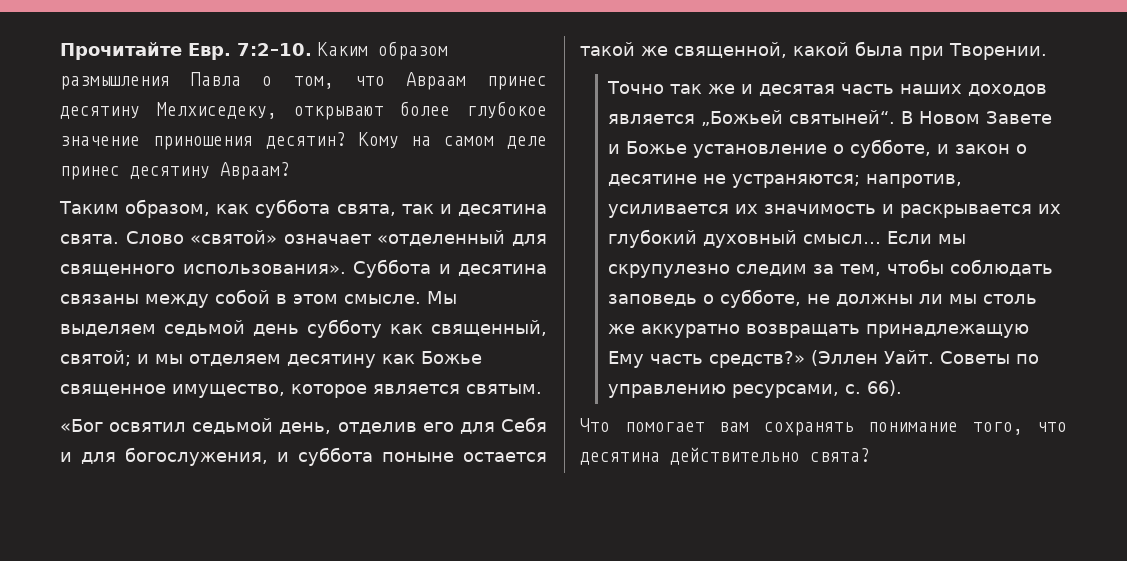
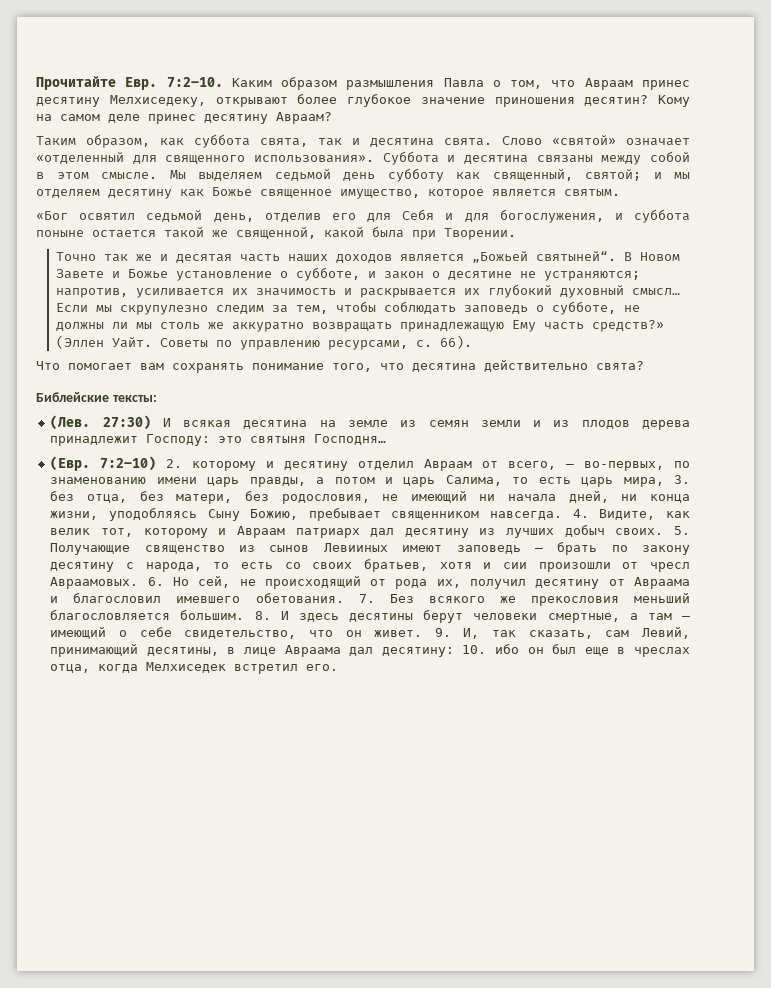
+ Библейские тексты:
+ (Лев. 27:30) И всякая десятина на земле из семян земли и из плодов дерева принадлежит Господу: это святыня Господня…
+ (Евр. 7:2–10) 2. которому и десятину отделил Авраам от всего, — во‐первых, по знаменованию имени царь правды, а потом и царь Салима, то есть царь мира, 3. без отца, без матери, без родословия, не имеющий ни начала дней, ни конца жизни, уподобляясь Сыну Божию, пребывает священником навсегда. 4. Видите, как велик тот, которому и Авраам патриарх дал десятину из лучших добыч своих. 5. Получающие священство из сынов Левииных имеют заповедь — брать по закону десятину с народа, то есть со своих братьев, хотя и сии произошли от чресл Авраамовых. 6. Но сей, не происходящий от рода их, получил десятину от Авраама и благословил имевшего обетования. 7. Без всякого же прекословия меньший благословляется большим. 8. И здесь десятины берут человеки смертные, а там — имеющий о себе свидетельство, что он живет. 9. И, так сказать, сам Левий, принимающий десятины, в лице Авраама дал десятину: 10. ибо он был еще в чреслах отца, когда Мелхиседек встретил его.

